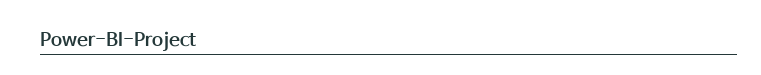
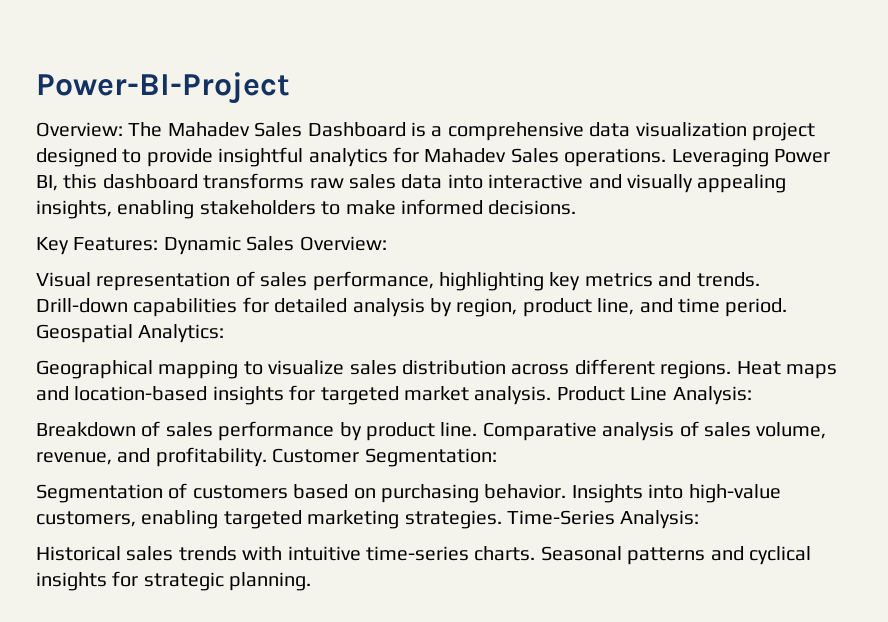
+ Overview: The Mahadev Sales Dashboard is a comprehensive data visualization project designed to provide insightful analytics for Mahadev Sales operations. Leveraging Power BI, this dashboard transforms raw sales data into interactive and visually appealing insights, enabling stakeholders to make informed decisions.
+ Key Features: Dynamic Sales Overview:
+ Visual representation of sales performance, highlighting key metrics and trends. Drill-down capabilities for detailed analysis by region, product line, and time period. Geospatial Analytics:
+ Geographical mapping to visualize sales distribution across different regions. Heat maps and location-based insights for targeted market analysis. Product Line Analysis:
+ Breakdown of sales performance by product line. Comparative analysis of sales volume, revenue, and profitability. Customer Segmentation:
+ Segmentation of customers based on purchasing behavior. Insights into high-value customers, enabling targeted marketing strategies. Time-Series Analysis:
+ Historical sales trends with intuitive time-series charts. Seasonal patterns and cyclical insights for strategic planning.

